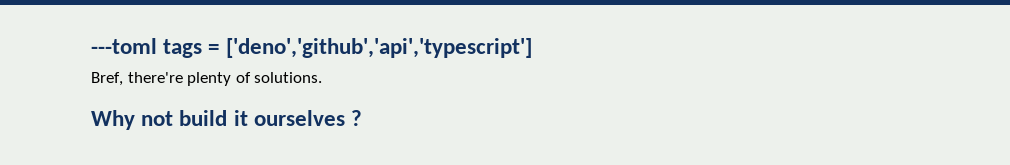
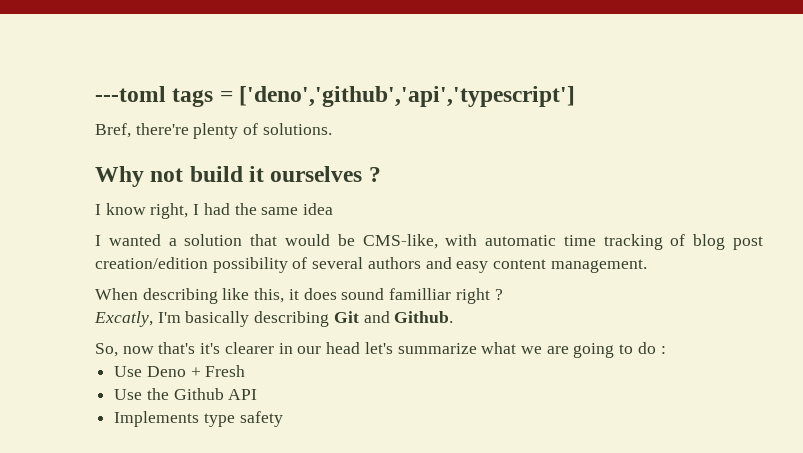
+ I know right, I had the same idea
+ I wanted a solution that would be CMS-like, with automatic time tracking of blog post creation/edition possibility of several authors and easy content management.
+ When describing like this, it does sound familliar right ?
+ Excatly, I'm basically describing Git and Github.
+ So, now that's it's clearer in our head let's summarize what we are going to do :
+ Use Deno + Fresh
+ Use the Github API
+ Implements type safety

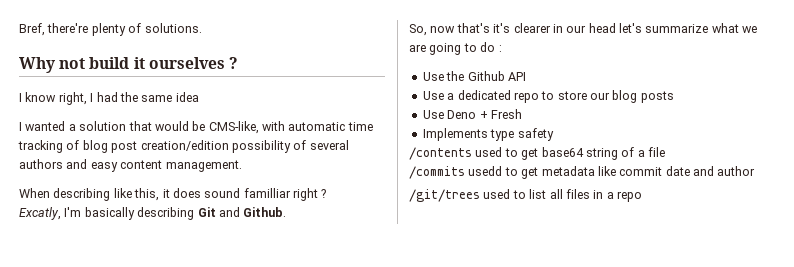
- ---toml tags = ['deno','github','api','typescript']
+ Use the Github API
+ Use a dedicated repo to store our blog posts
- Use the Github API
+ /contents used to get base64 string of a file
+ /commits usedd to get metadata like commit date and author
+ /git/trees used to list all files in a repo

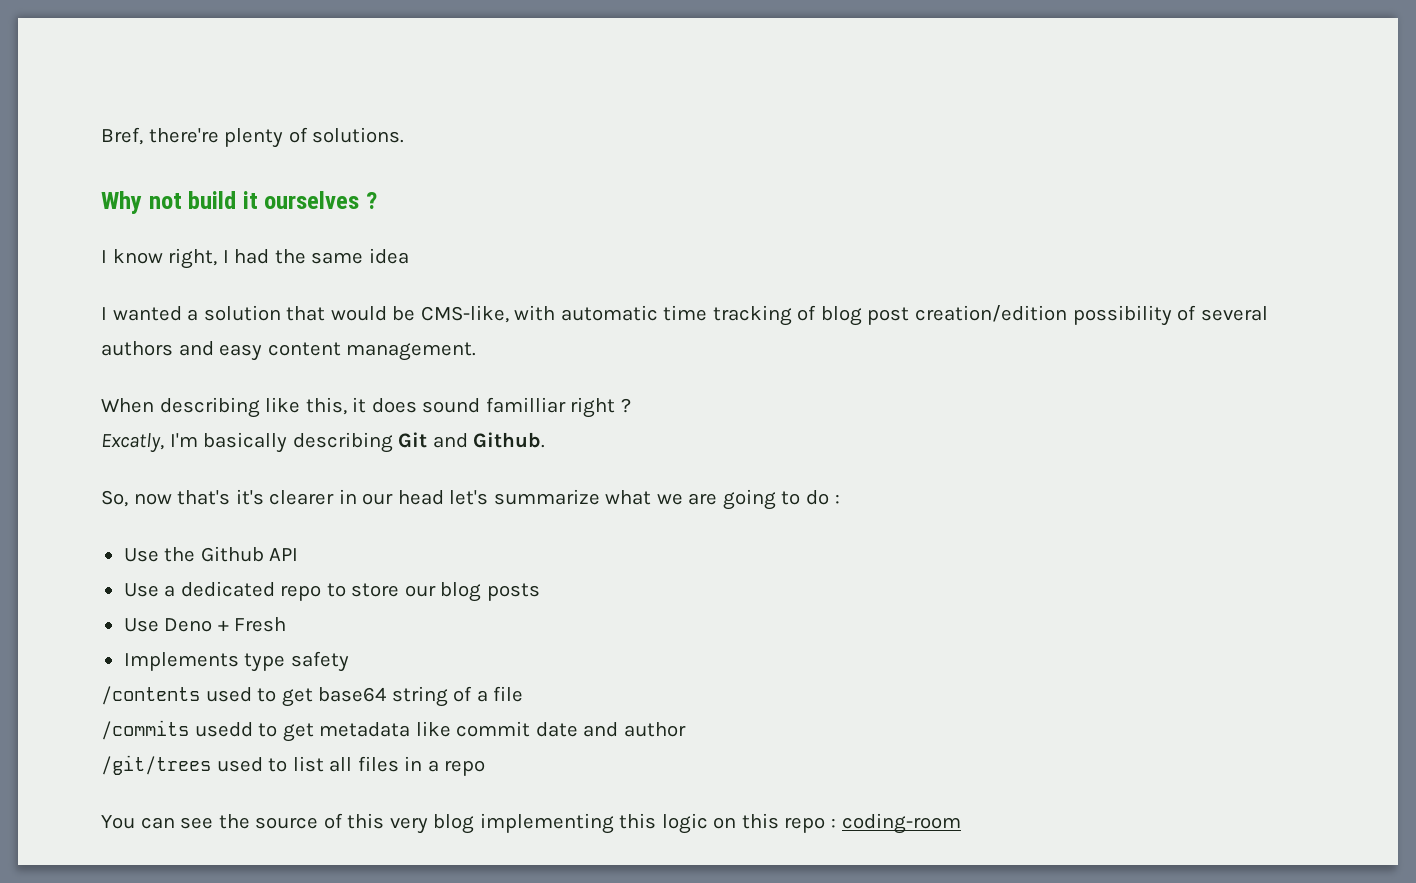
+ You can see the source of this very blog implementing this logic on this repo : coding-room

